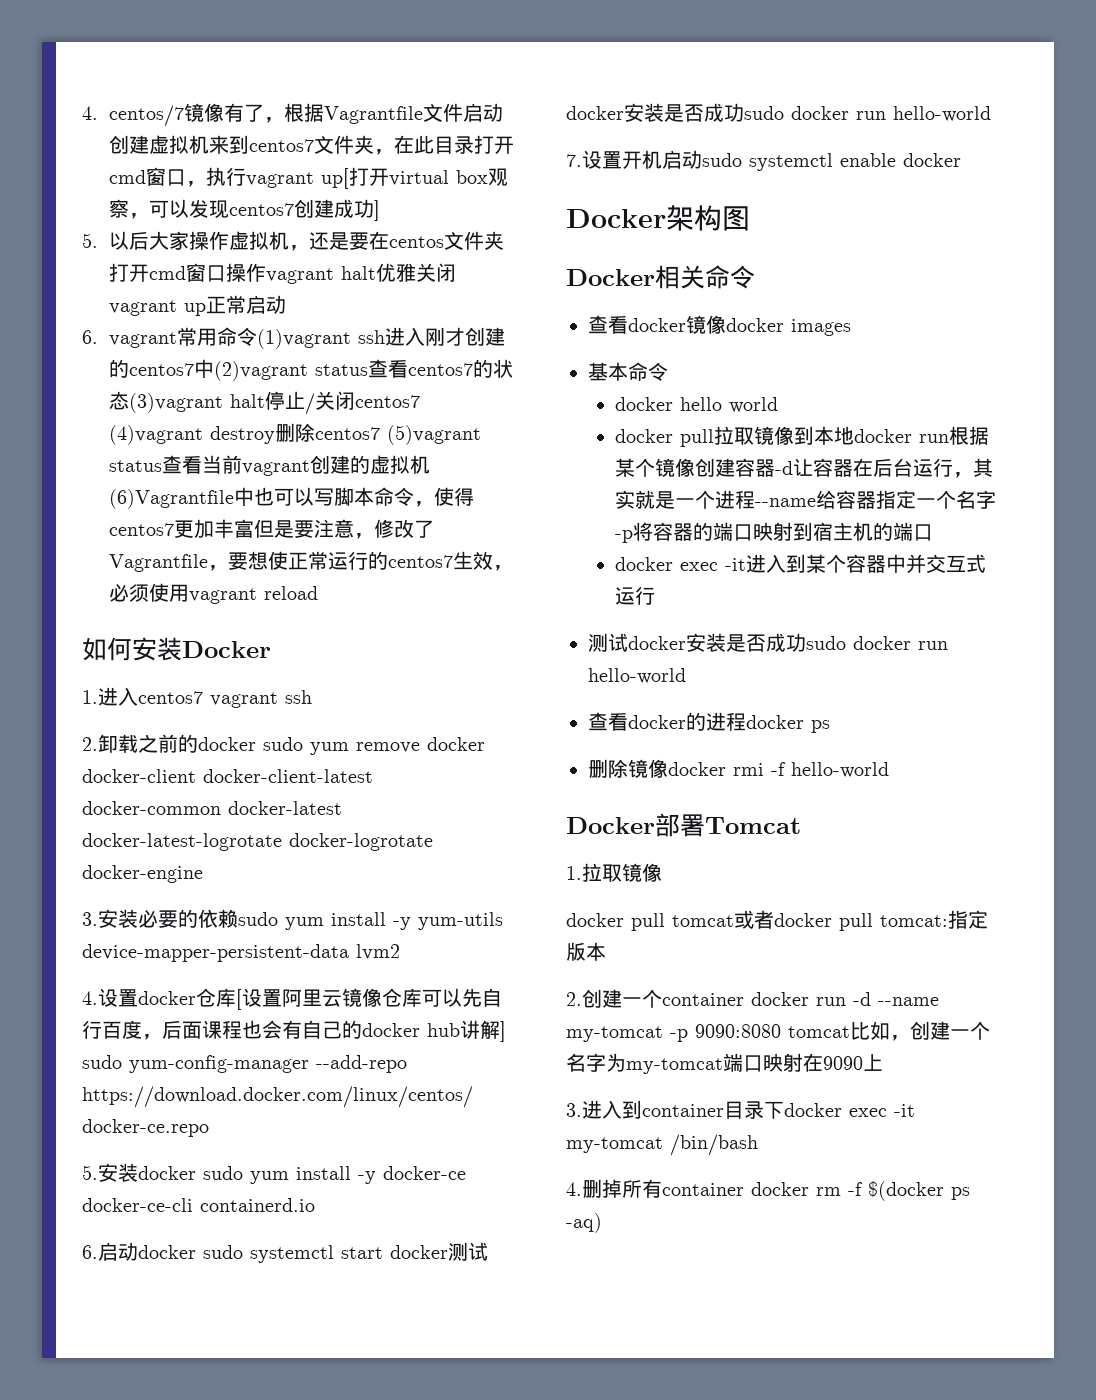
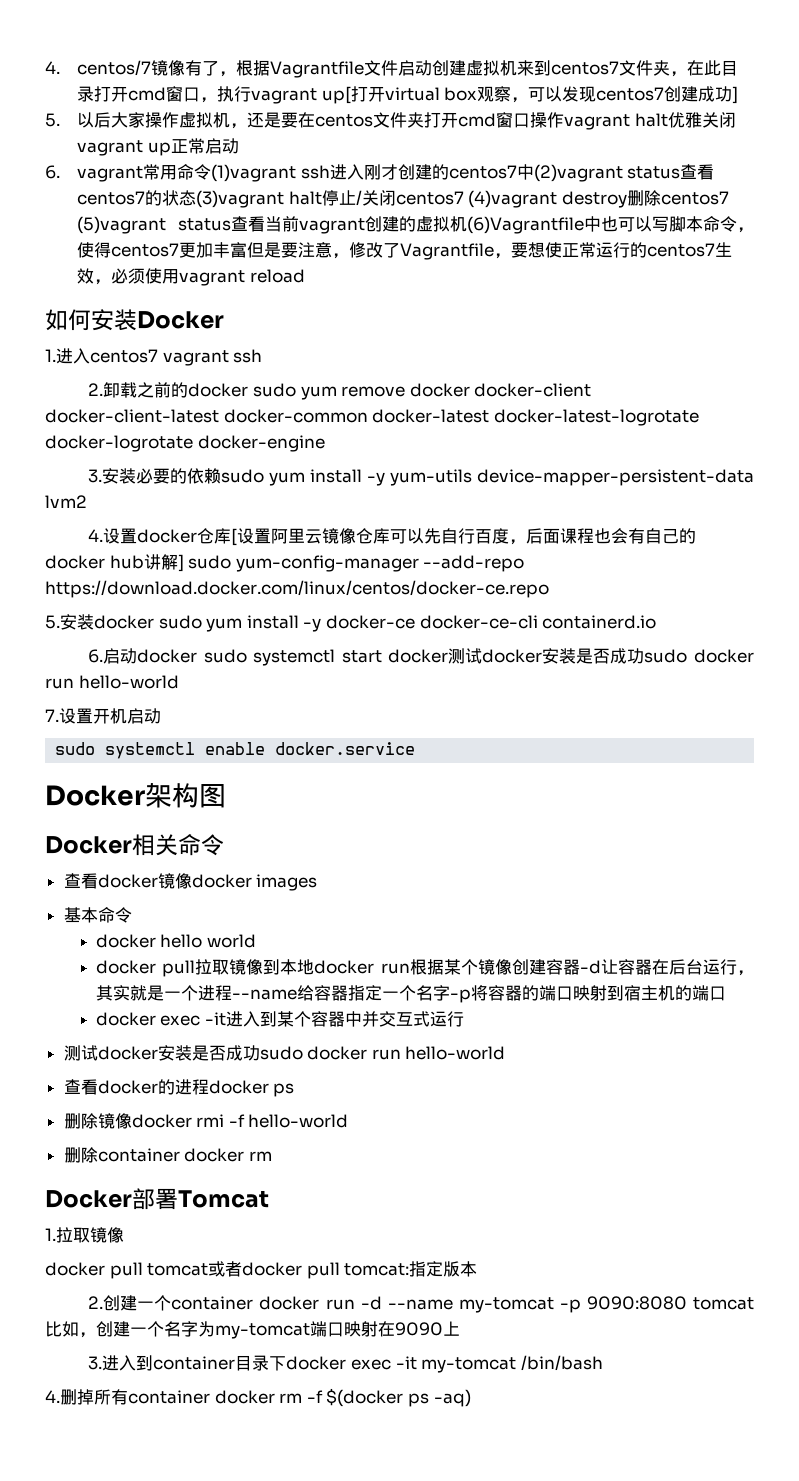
- 7.设置开机启动sudo systemctl enable docker
+ 7.设置开机启动
+ sudo systemctl enable docker.service
+ 删除container docker rm

